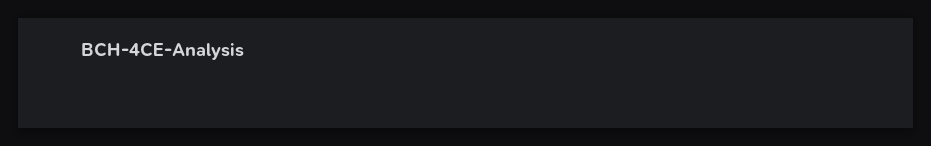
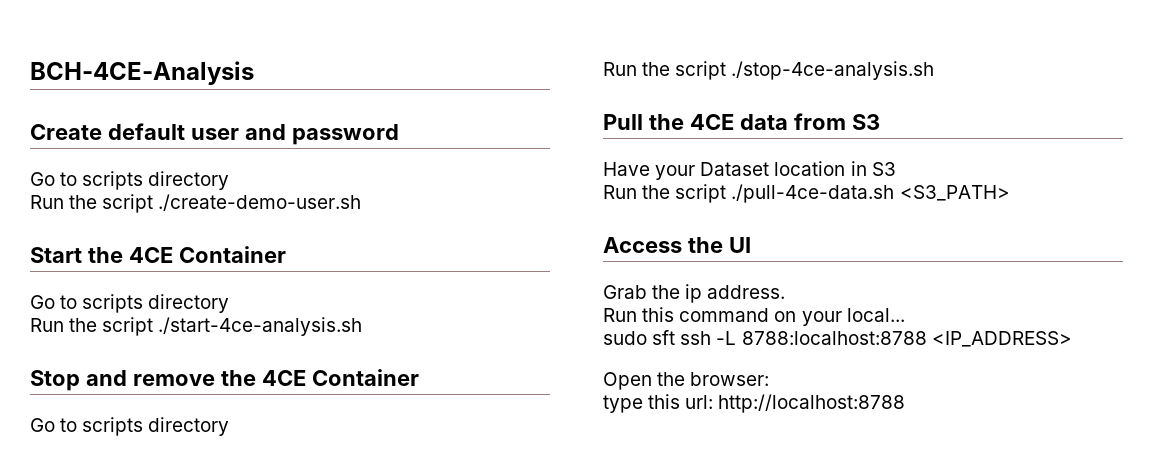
+ Create default user and password
+ Go to scripts directory
+ Run the script ./create-demo-user.sh
+ Start the 4CE Container
+ Go to scripts directory
+ Run the script ./start-4ce-analysis.sh
+ Stop and remove the 4CE Container
+ Go to scripts directory
+ Run the script ./stop-4ce-analysis.sh
+ Pull the 4CE data from S3
+ Have your Dataset location in S3
+ Run the script ./pull-4ce-data.sh <S3_PATH>
+ Access the UI
+ Grab the ip address.
+ Run this command on your local...
+ sudo sft ssh -L 8788:localhost:8788 <IP_ADDRESS>
+ Open the browser:
+ type this url: http://localhost:8788

